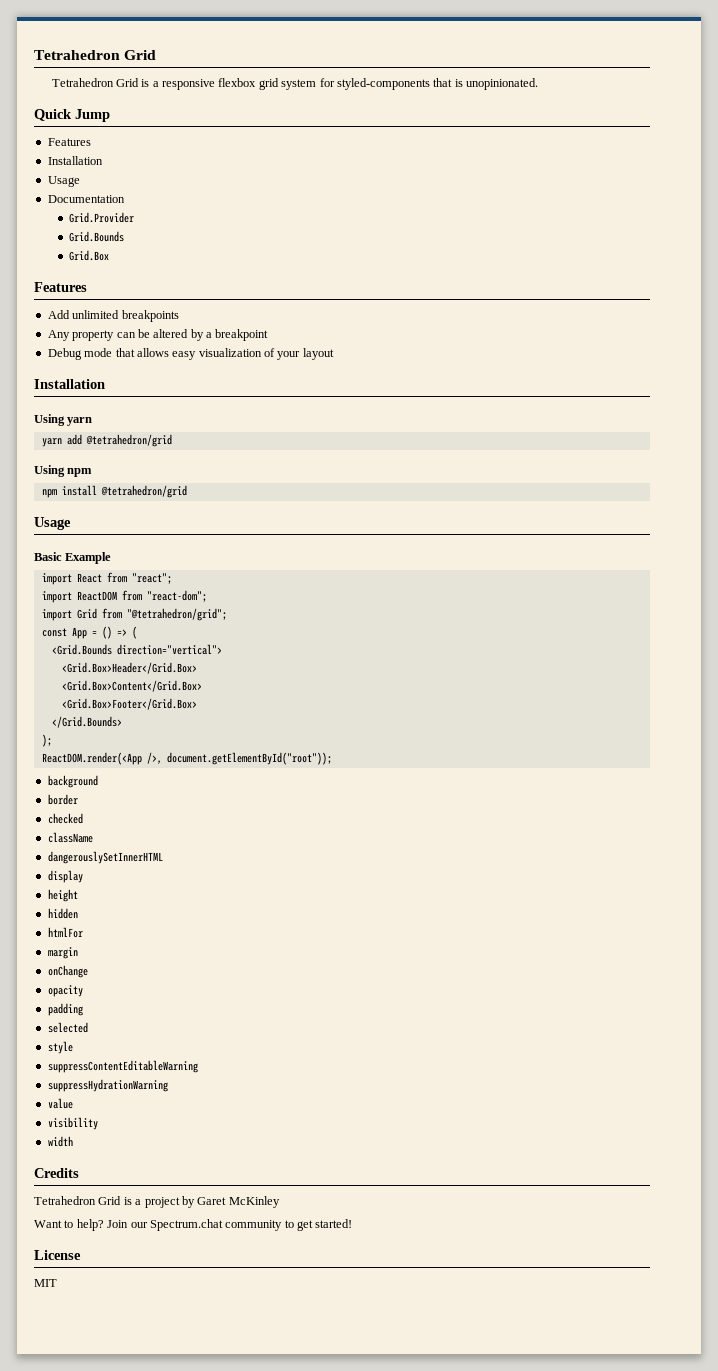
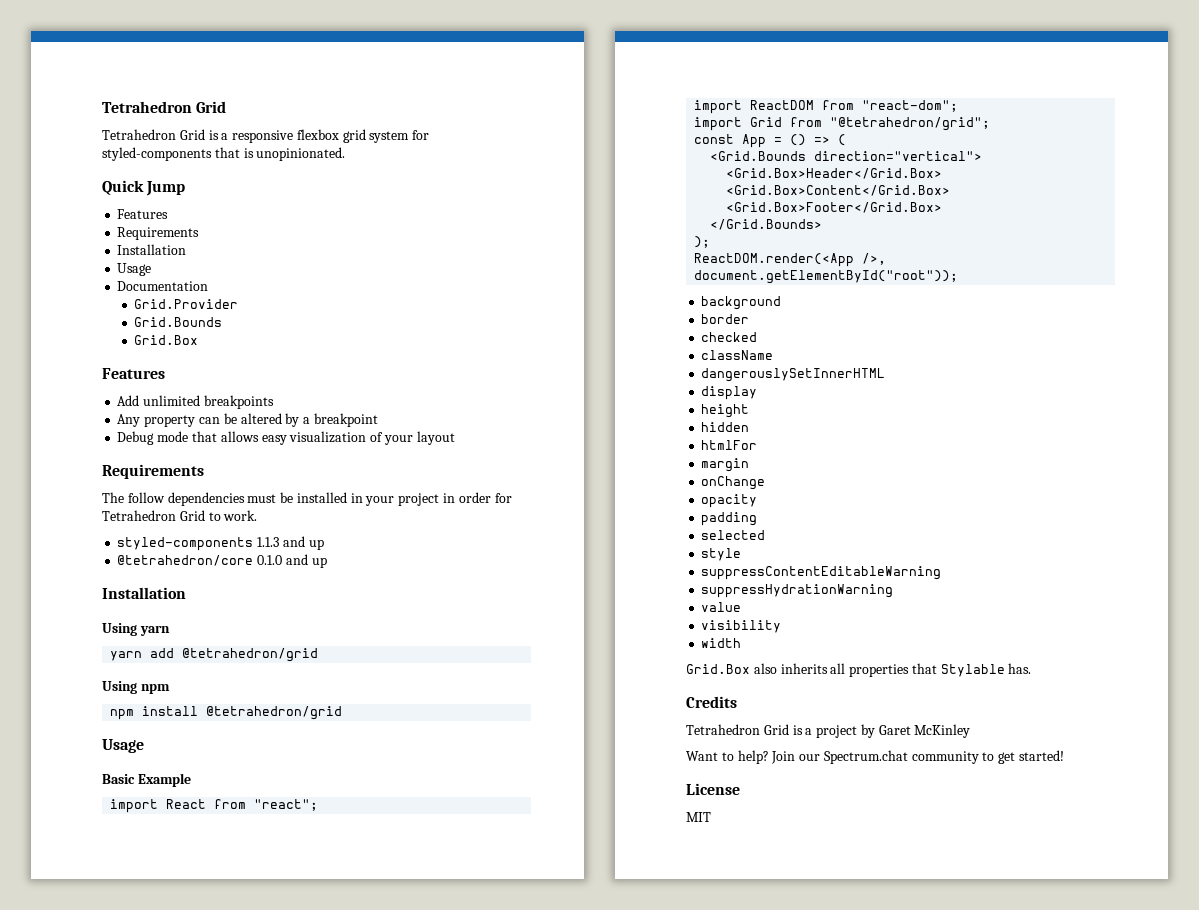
  Quick Jump
  Features
+ Requirements
  Debug mode that allows easy visualization of your layout
+ Requirements
+ The follow dependencies must be installed in your project in order for Tetrahedron Grid to work.
+ styled-components 1.1.3 and up
+ @tetrahedron/core 0.1.0 and up
+ Grid.Box also inherits all properties that Stylable has.

